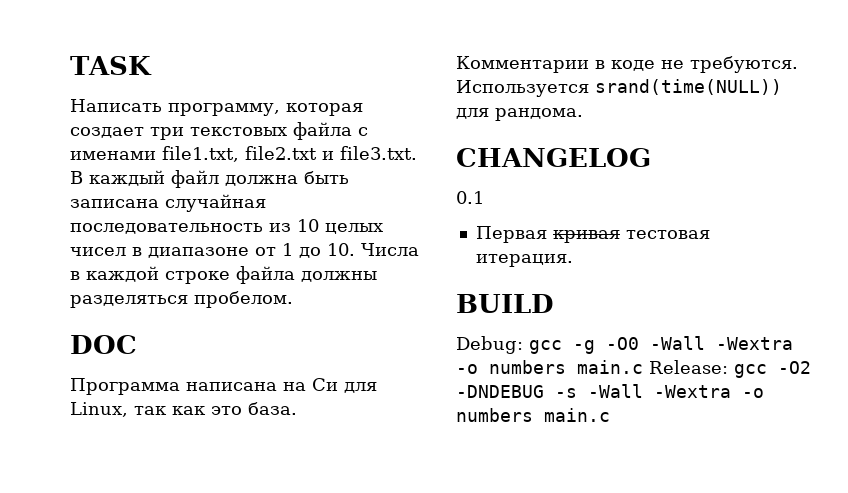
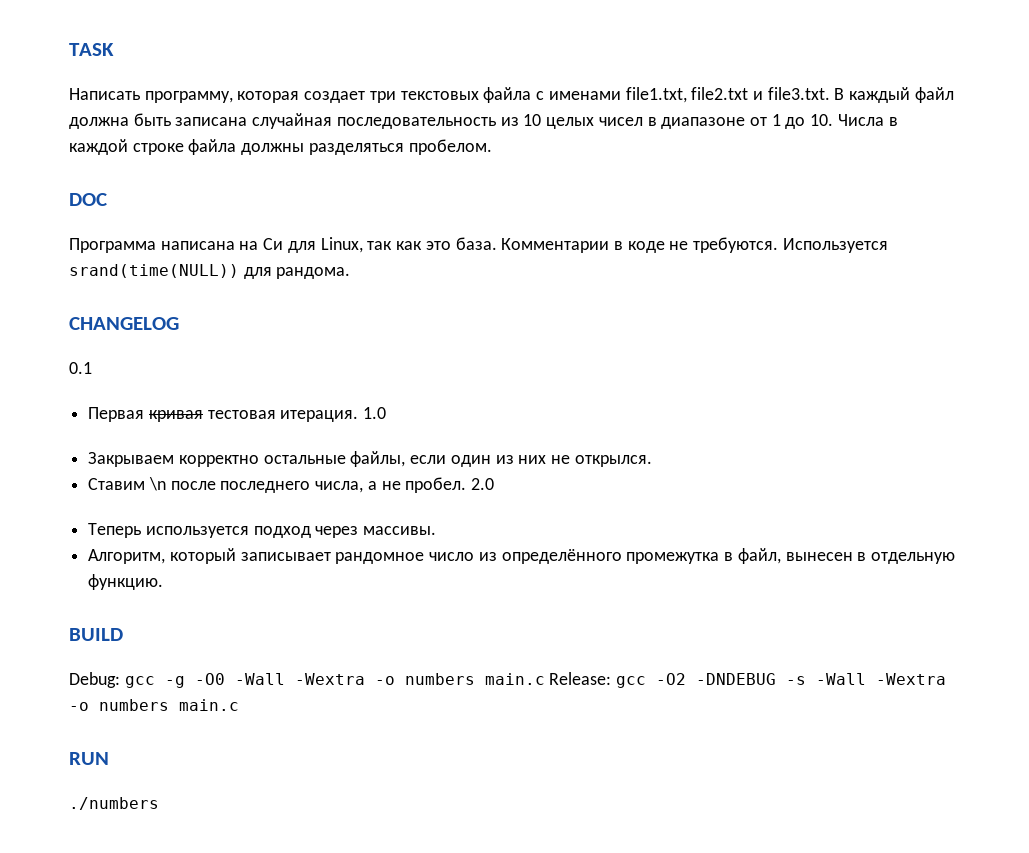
+ 1.0
+ Закрываем корректно остальные файлы, если один из них не открылся.
+ Ставим \n после последнего числа, а не пробел. 2.0
+ Теперь используется подход через массивы.
+ Алгоритм, который записывает рандомное число из определённого промежутка в файл, вынесен в отдельную функцию.
+ RUN
+ ./numbers

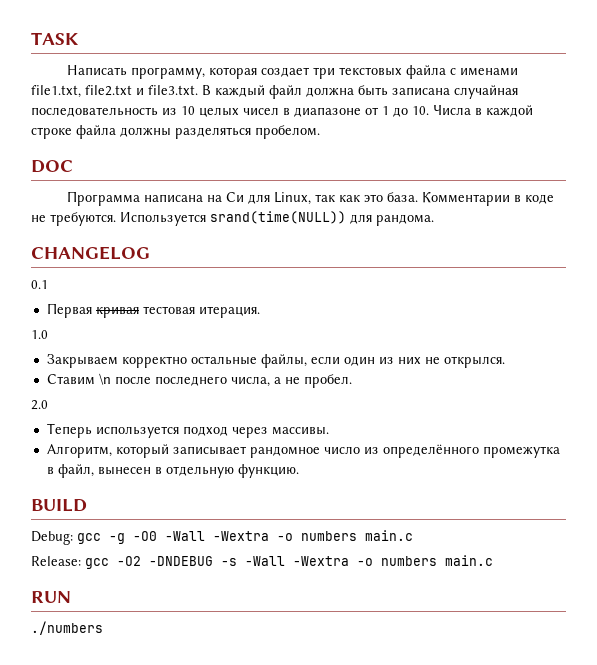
- Первая кривая тестовая итерация. 1.0
+ Первая кривая тестовая итерация.
+ 1.0
- Ставим \n после последнего числа, а не пробел. 2.0
+ Ставим \n после последнего числа, а не пробел.
+ 2.0
- Debug: gcc -g -O0 -Wall -Wextra -o numbers main.c Release: gcc -O2 -DNDEBUG -s -Wall -Wextra -o numbers main.c
+ Debug: gcc -g -O0 -Wall -Wextra -o numbers main.c
+ Release: gcc -O2 -DNDEBUG -s -Wall -Wextra -o numbers main.c

